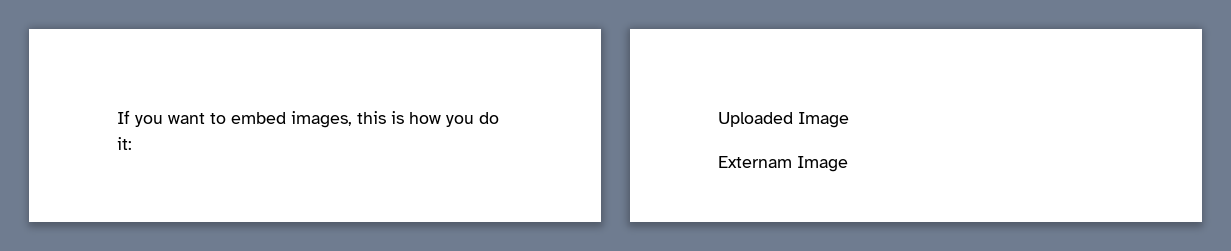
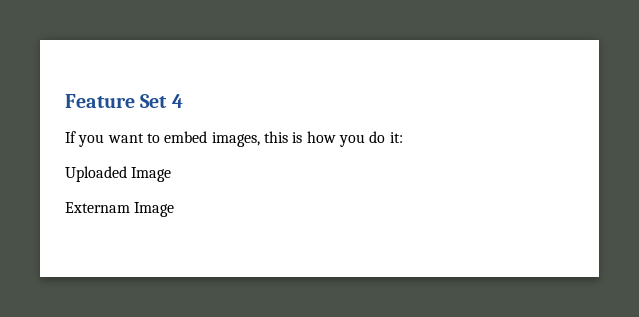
+ Feature Set 4

